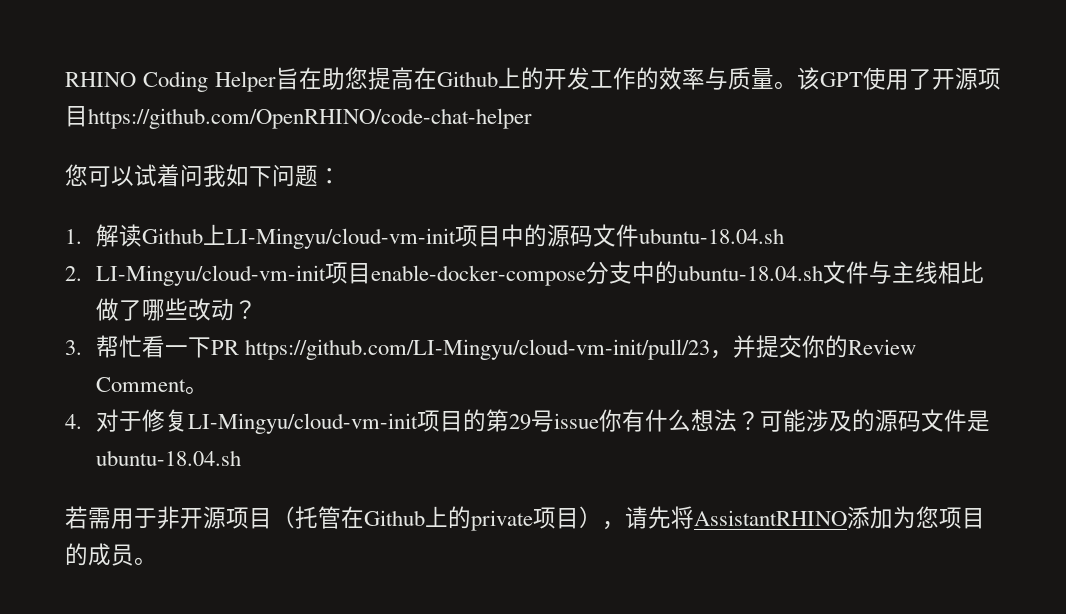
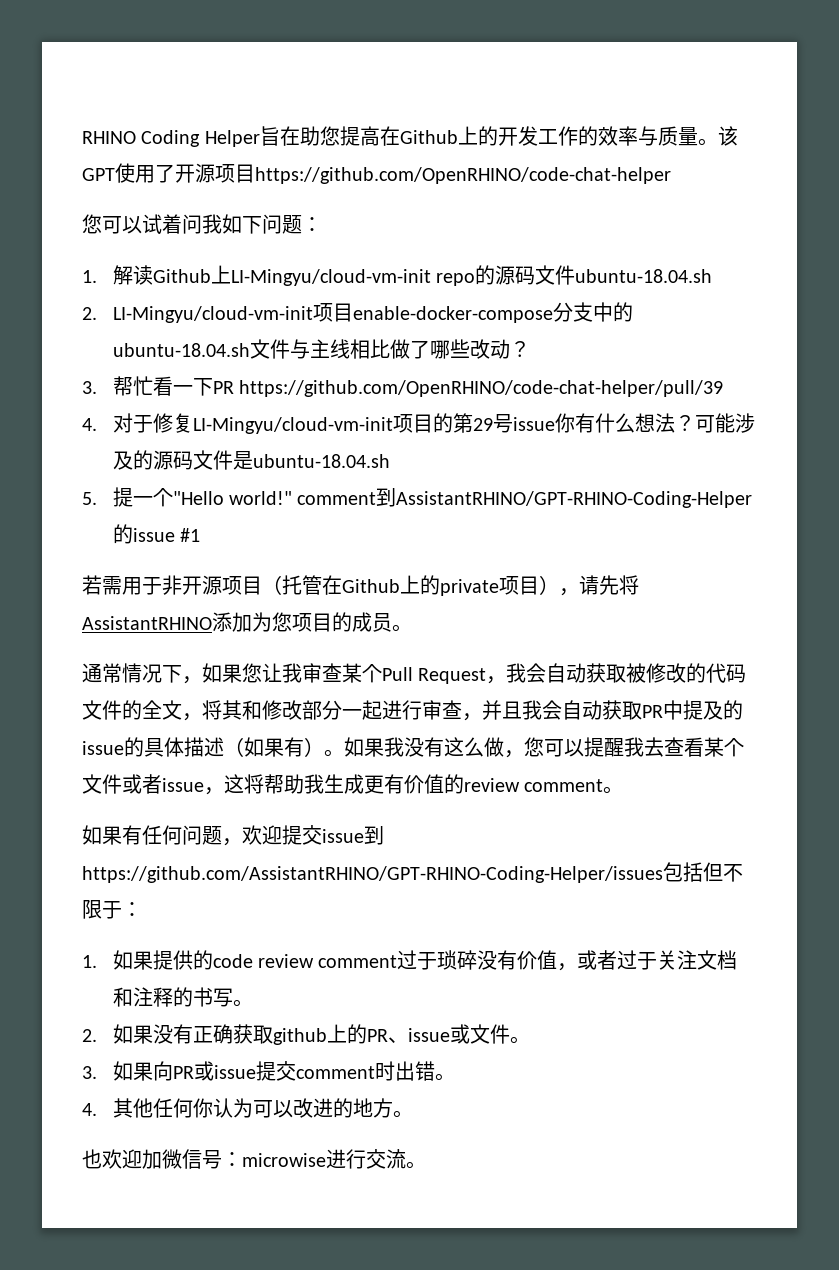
- 1.解读Github上LI-Mingyu/cloud-vm-init项目中的源码文件ubuntu-18.04.sh
+ 1.解读Github上LI-Mingyu/cloud-vm-init repo的源码文件ubuntu-18.04.sh
- 3.帮忙看一下PR https://github.com/LI-Mingyu/cloud-vm-init/pull/23，并提交你的Review Comment。
+ 3.帮忙看一下PR https://github.com/OpenRHINO/code-chat-helper/pull/39
+ 5.提一个"Hello world!" comment到AssistantRHINO/GPT-RHINO-Coding-Helper的issue #1
+ 通常情况下，如果您让我审查某个Pull Request，我会自动获取被修改的代码文件的全文，将其和修改部分一起进行审查，并且我会自动获取PR中提及的issue的具体描述（如果有）。如果我没有这么做，您可以提醒我去查看某个文件或者issue，这将帮助我生成更有价值的review comment。
+ 如果有任何问题，欢迎提交issue到https://github.com/AssistantRHINO/GPT-RHINO-Coding-Helper/issues包括但不限于：
+ 1.如果提供的code review comment过于琐碎没有价值，或者过于关注文档和注释的书写。
+ 2.如果没有正确获取github上的PR、issue或文件。
+ 3.如果向PR或issue提交comment时出错。
+ 4.其他任何你认为可以改进的地方。
+ 也欢迎加微信号：microwise进行交流。

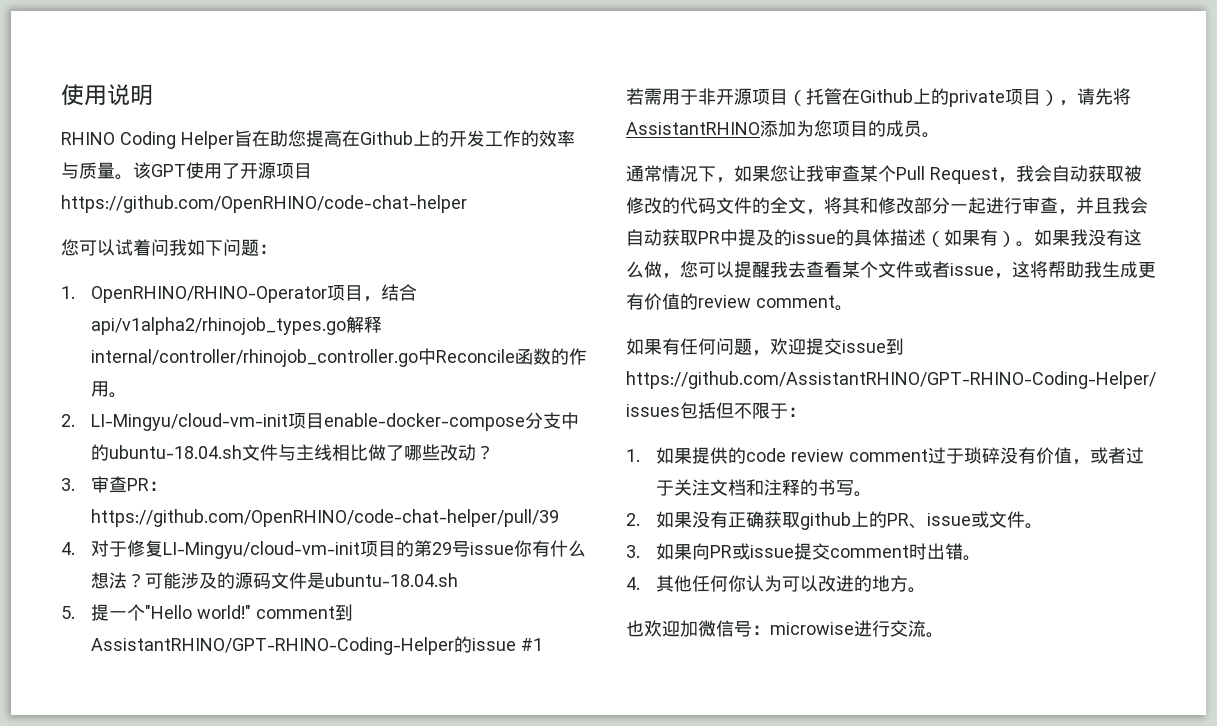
+ 使用说明
- 1.解读Github上LI-Mingyu/cloud-vm-init repo的源码文件ubuntu-18.04.sh
+ 1. OpenRHINO/RHINO-Operator项目，结合api/v1alpha2/rhinojob_types.go解释internal/controller/rhinojob_controller.go中Reconcile函数的作用。
- 3.帮忙看一下PR https://github.com/OpenRHINO/code-chat-helper/pull/39
+ 3.审查PR：https://github.com/OpenRHINO/code-chat-helper/pull/39

